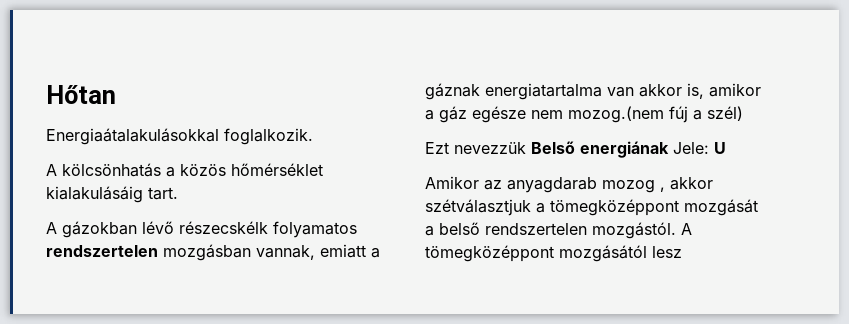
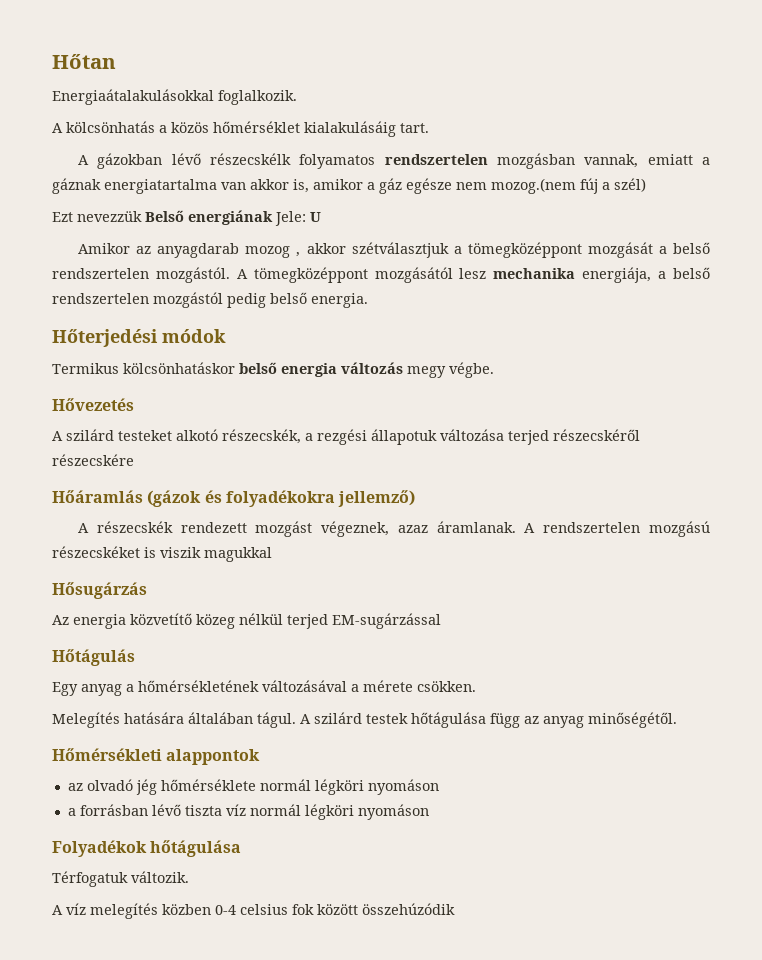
- A tömegközéppont mozgásától lesz
+ A tömegközéppont mozgásától lesz mechanika energiája, a belső rendszertelen mozgástól pedig belső energia.
+ Hőterjedési módok
+ Termikus kölcsönhatáskor belső energia változás megy végbe.
+ Hővezetés
+ A szilárd testeket alkotó részecskék, a rezgési állapotuk változása terjed részecskéről részecskére
+ Hőáramlás (gázok és folyadékokra jellemző)
+ A részecskék rendezett mozgást végeznek, azaz áramlanak. A rendszertelen mozgású részecskéket is viszik magukkal
+ Hősugárzás
+ Az energia közvetítő közeg nélkül terjed EM-sugárzással
+ Hőtágulás
+ Egy anyag a hőmérsékletének változásával a mérete csökken.
+ Melegítés hatására általában tágul. A szilárd testek hőtágulása függ az anyag minőségétől.
+ Hőmérsékleti alappontok
+ az olvadó jég hőmérséklete normál légköri nyomáson
+ a forrásban lévő tiszta víz normál légköri nyomáson
+ Folyadékok hőtágulása
+ Térfogatuk változik.
+ A víz melegítés közben 0-4 celsius fok között összehúzódik

